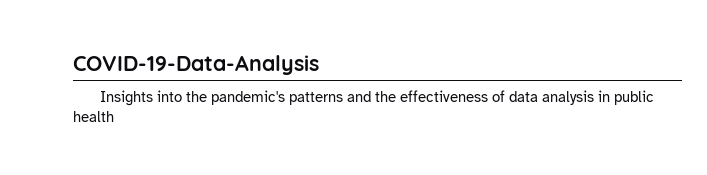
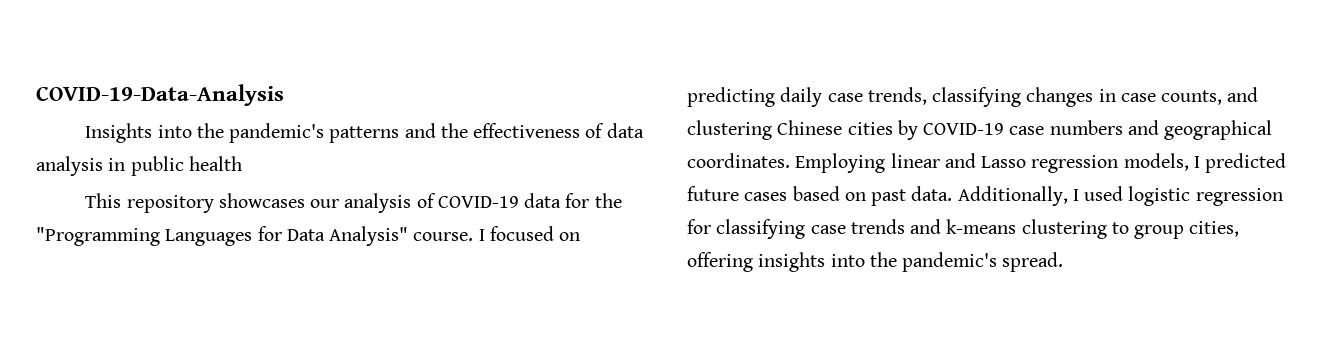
+ This repository showcases our analysis of COVID-19 data for the "Programming Languages for Data Analysis" course. I focused on predicting daily case trends, classifying changes in case counts, and clustering Chinese cities by COVID-19 case numbers and geographical coordinates. Employing linear and Lasso regression models, I predicted future cases based on past data. Additionally, I used logistic regression for classifying case trends and k-means clustering to group cities, offering insights into the pandemic's spread.

